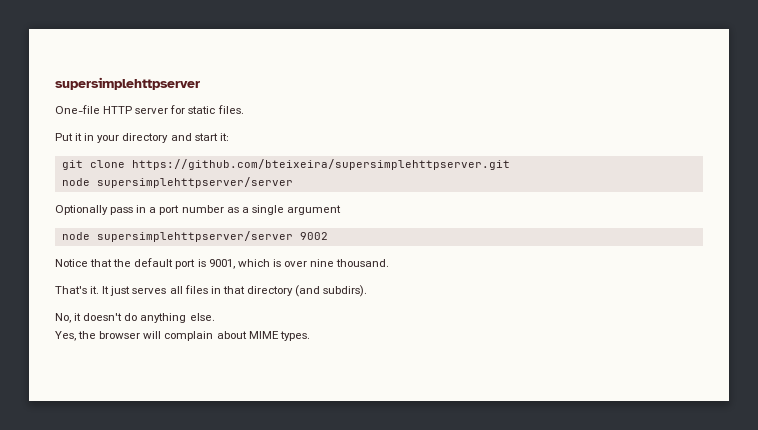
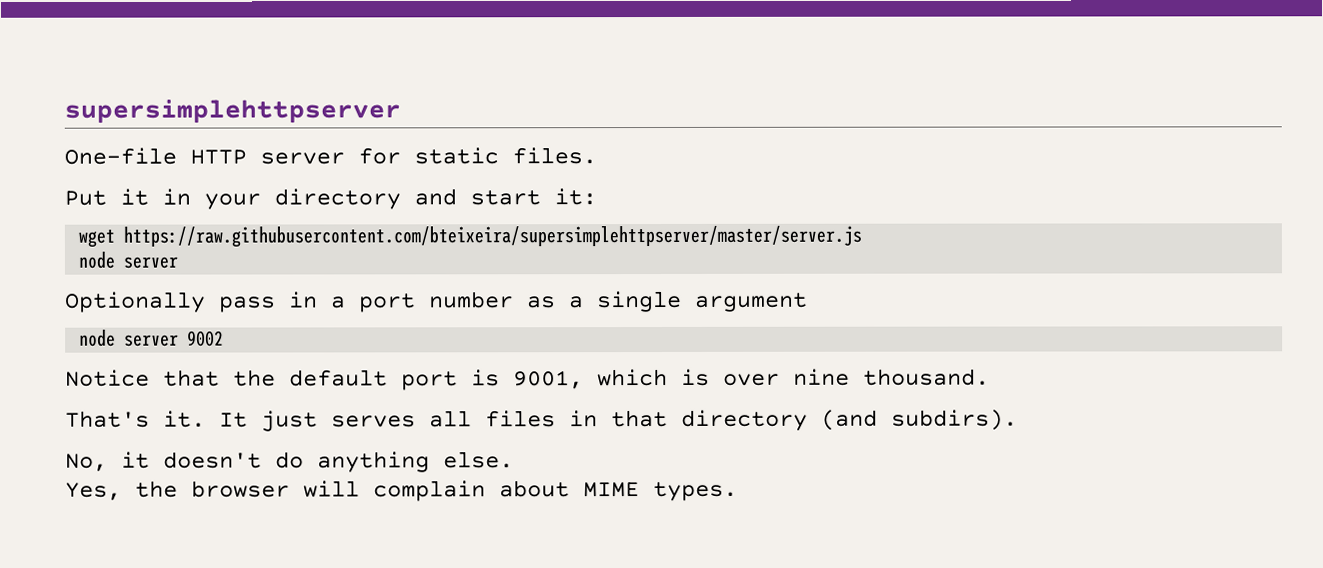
- git clone https://github.com/bteixeira/supersimplehttpserver.git
- node supersimplehttpserver/server
+ wget https://raw.githubusercontent.com/bteixeira/supersimplehttpserver/master/server.js
+ node server
- node supersimplehttpserver/server 9002
+ node server 9002

